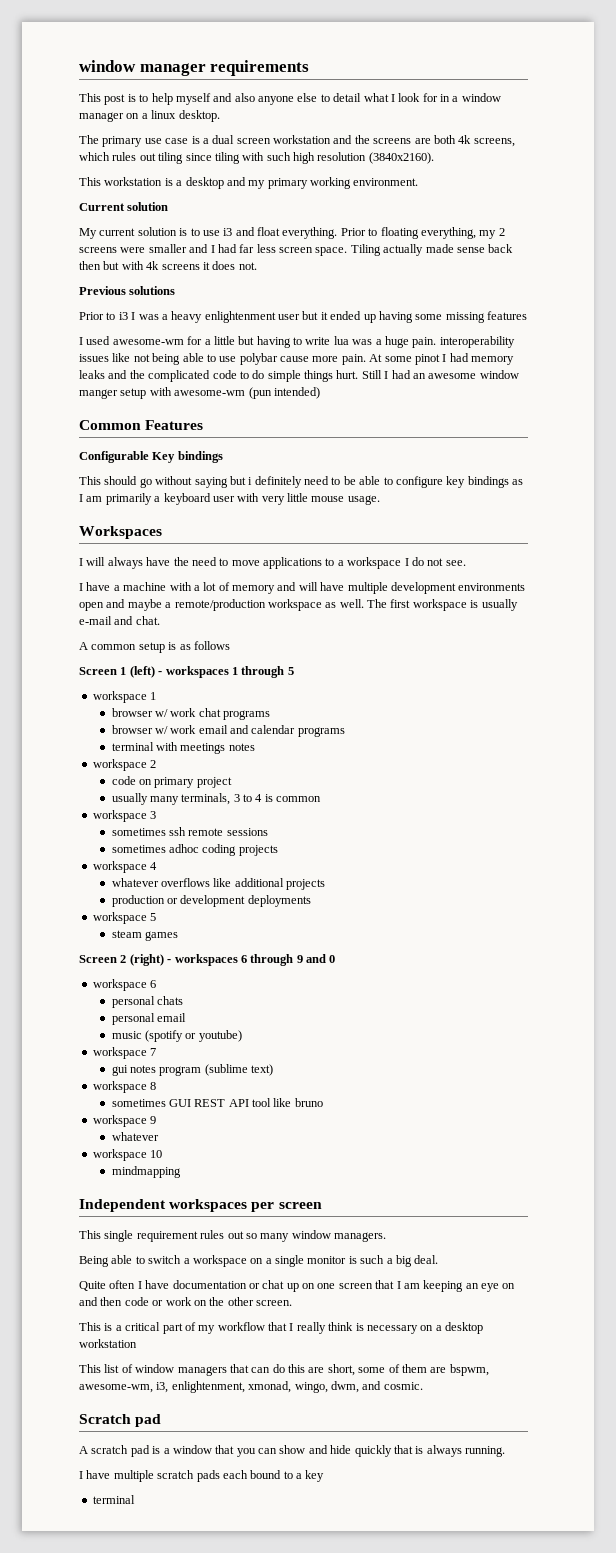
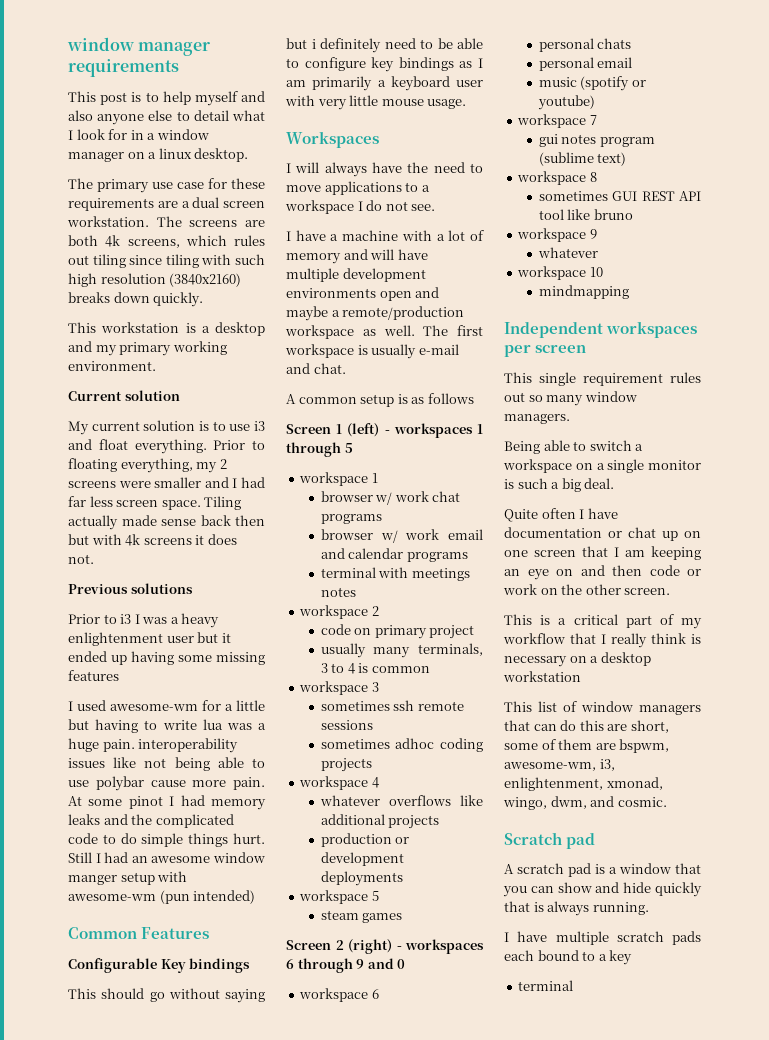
- The primary use case is a dual screen workstation and the screens are both 4k screens, which rules out tiling since tiling with such high resolution (3840x2160).
+ The primary use case for these requirements are a dual screen workstation. The screens are both 4k screens, which rules out tiling since tiling with such high resolution (3840x2160) breaks down quickly.

